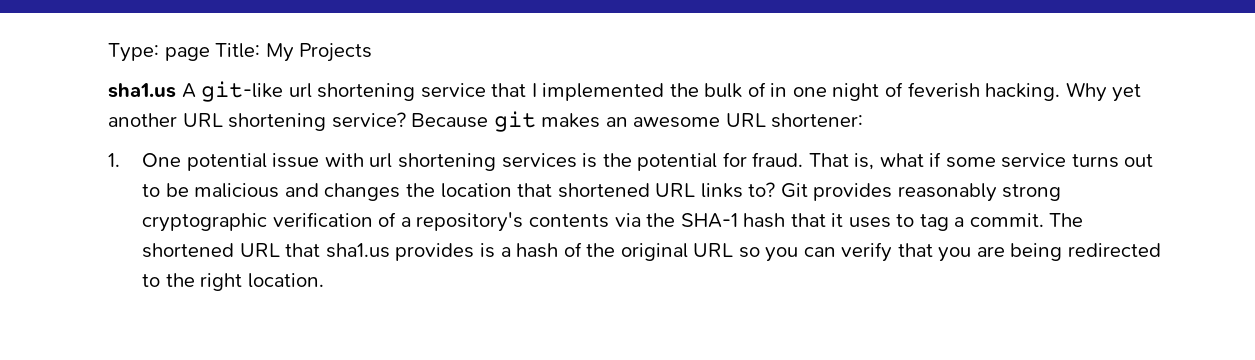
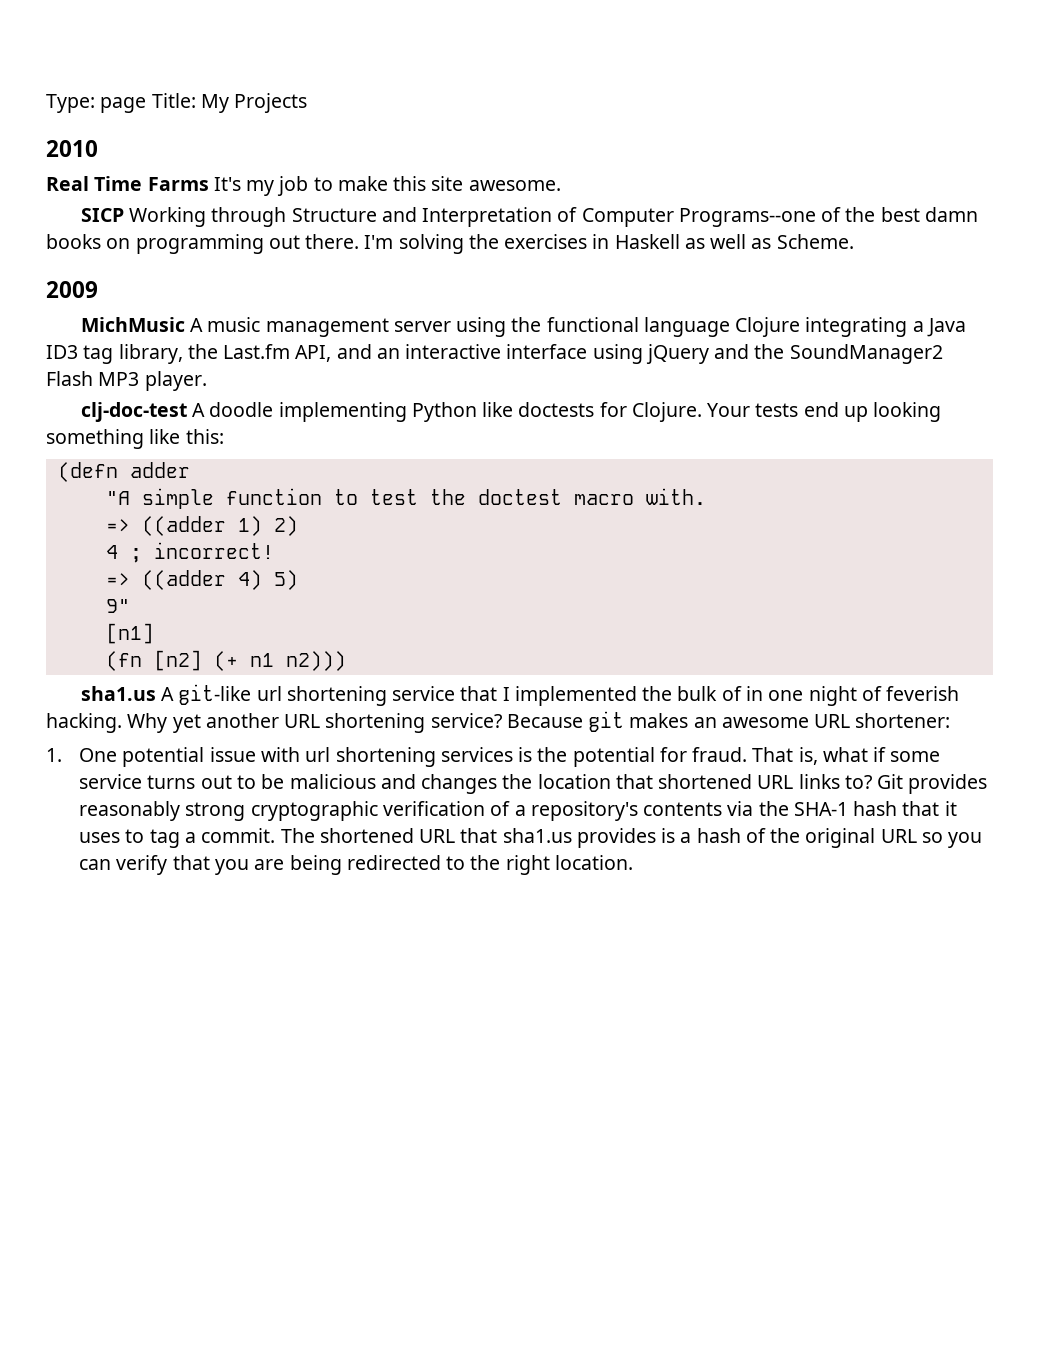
+ 2010
+ Real Time Farms It's my job to make this site awesome.
+ SICP Working through Structure and Interpretation of Computer Programs--one of the best damn books on programming out there. I'm solving the exercises in Haskell as well as Scheme.
+ 2009
+ MichMusic A music management server using the functional language Clojure integrating a Java ID3 tag library, the Last.fm API, and an interactive interface using jQuery and the SoundManager2 Flash MP3 player.
+ clj-doc-test A doodle implementing Python like doctests for Clojure. Your tests end up looking something like this:
+ (defn adder
+ "A simple function to test the doctest macro with.
+ => ((adder 1) 2)
+ 4 ; incorrect!
+ => ((adder 4) 5)
+ 9"
+ [n1]
+ (fn [n2] (+ n1 n2)))

